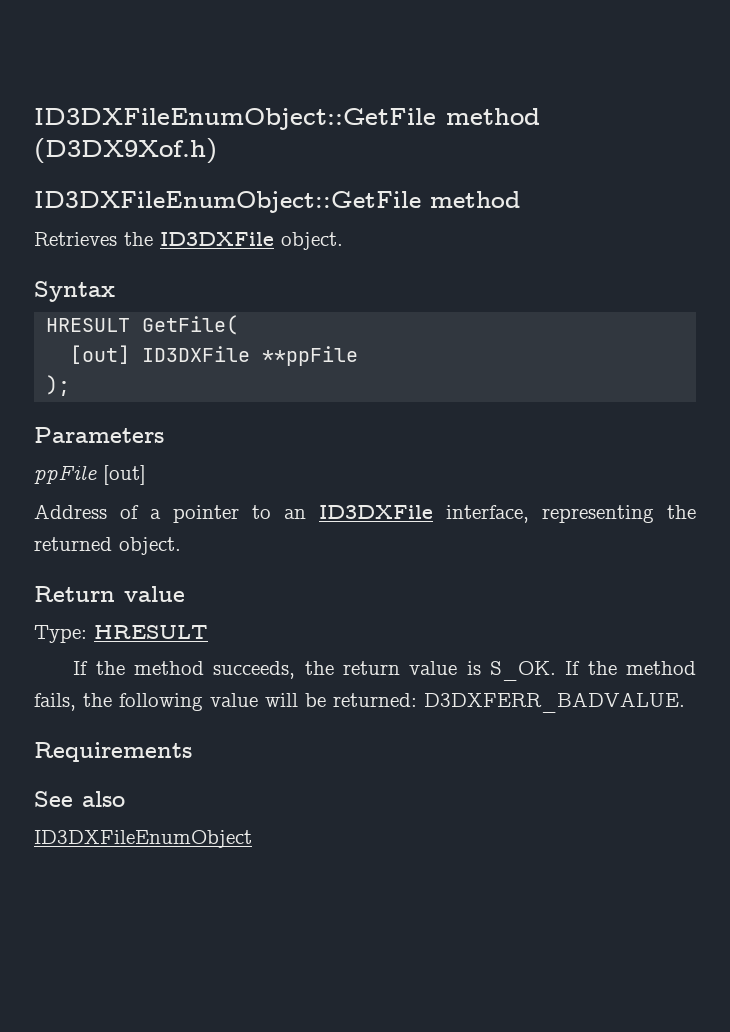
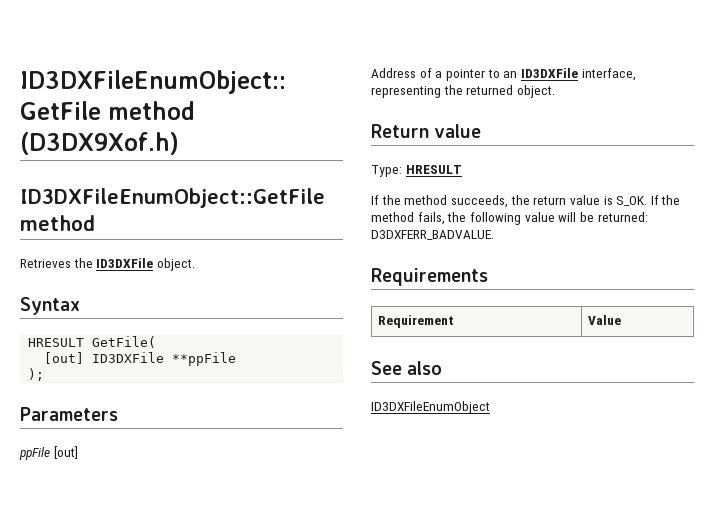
+ Requirement | Value

